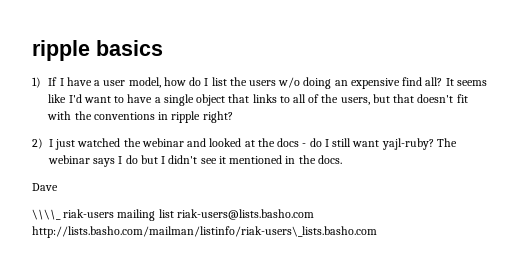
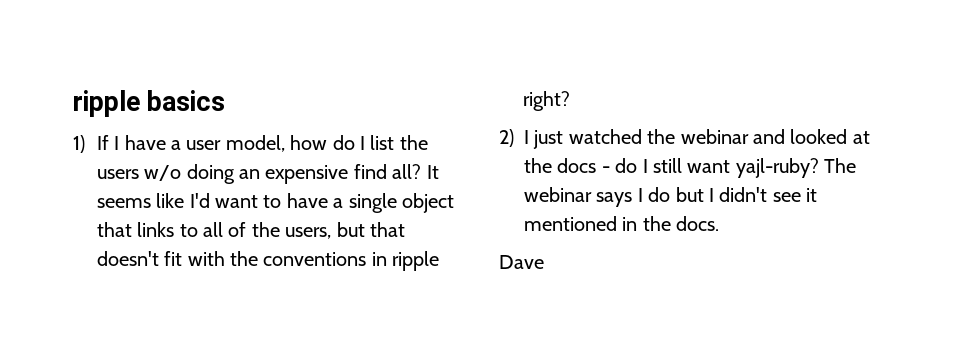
- \\\\_ riak-users mailing list riak-users@lists.basho.com http://lists.basho.com/mailman/listinfo/riak-users\_lists.basho.com

